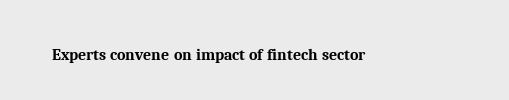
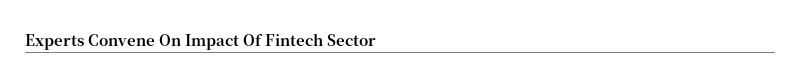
- Experts convene on impact of fintech sector
+ Experts Convene On Impact Of Fintech Sector

